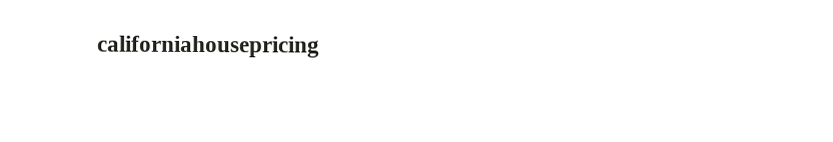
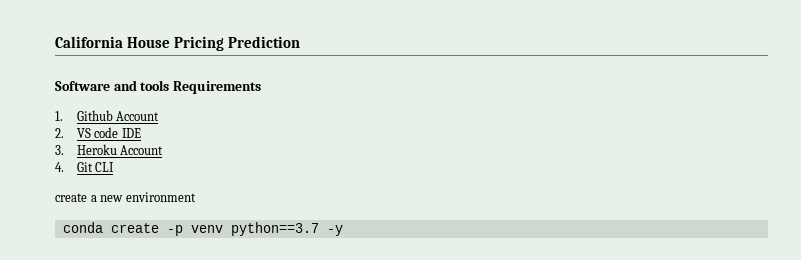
- californiahousepricing
+ California House Pricing Prediction
+ Software and tools Requirements
+ 1. Github Account
+ 2. VS code IDE
+ 3. Heroku Account
+ 4. Git CLI
+ create a new environment
+ conda create -p venv python==3.7 -y

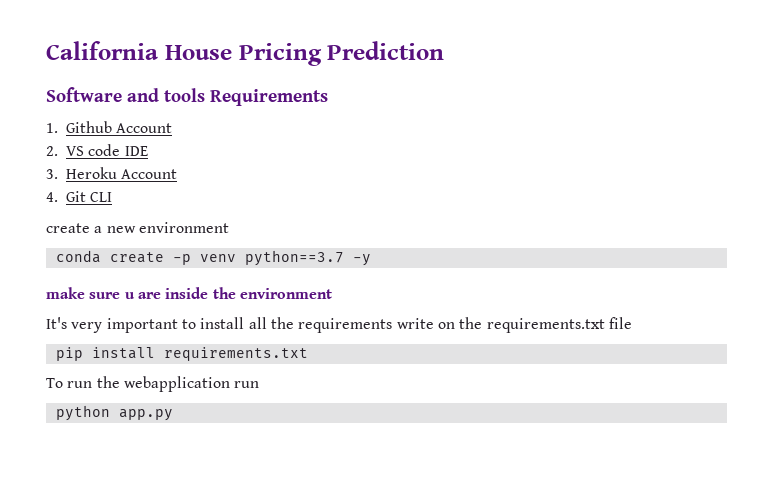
+ make sure u are inside the environment
+ It's very important to install all the requirements write on the requirements.txt file
+ pip install requirements.txt
+ To run the webapplication run
+ python app.py

